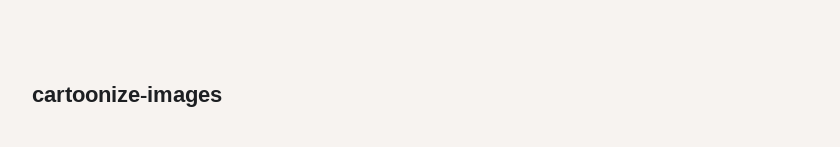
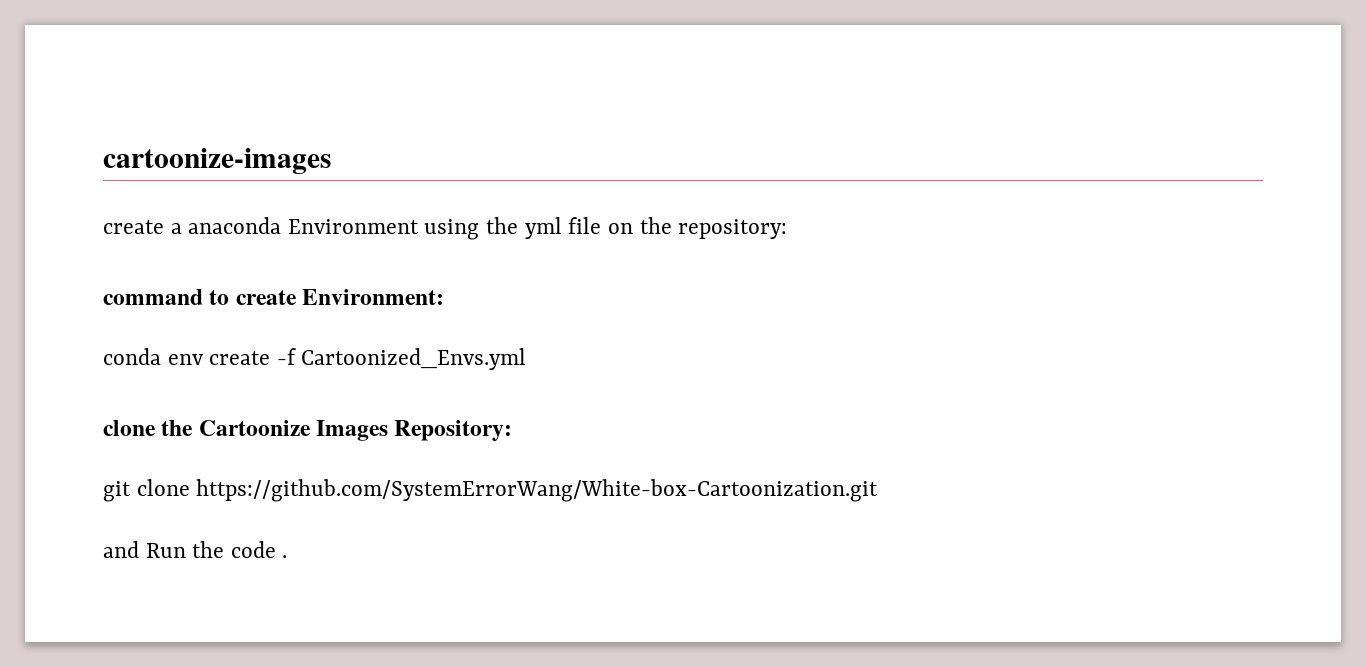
+ create a anaconda Environment using the yml file on the repository:
+ command to create Environment:
+ conda env create -f Cartoonized_Envs.yml
+ clone the Cartoonize Images Repository:
+ git clone https://github.com/SystemErrorWang/White-box-Cartoonization.git
+ and Run the code .

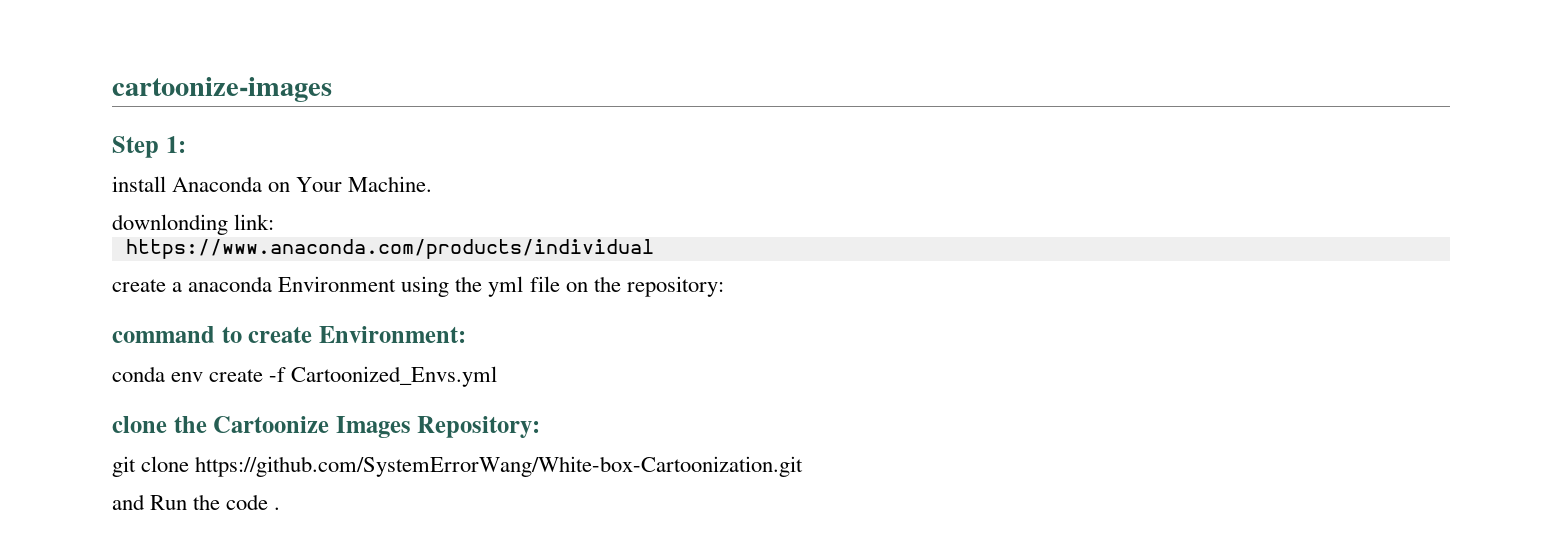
+ Step 1:
+ install Anaconda on Your Machine.
+ downlonding link:
+ https://www.anaconda.com/products/individual

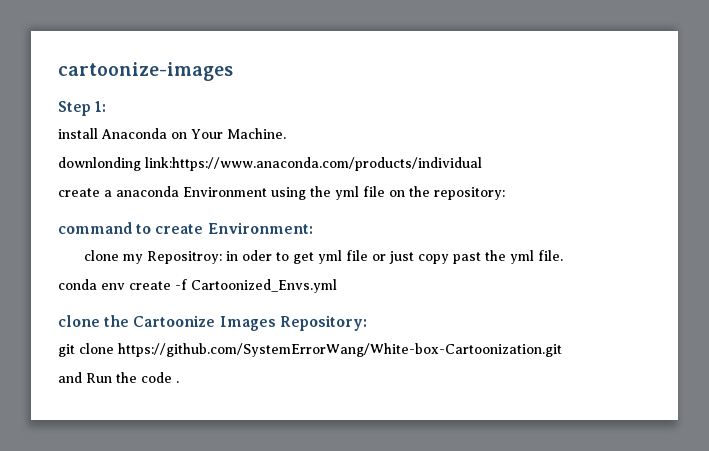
- downlonding link:
- https://www.anaconda.com/products/individual
+ downlonding link:https://www.anaconda.com/products/individual
+ clone my Repositroy: in oder to get yml file or just copy past the yml file.

